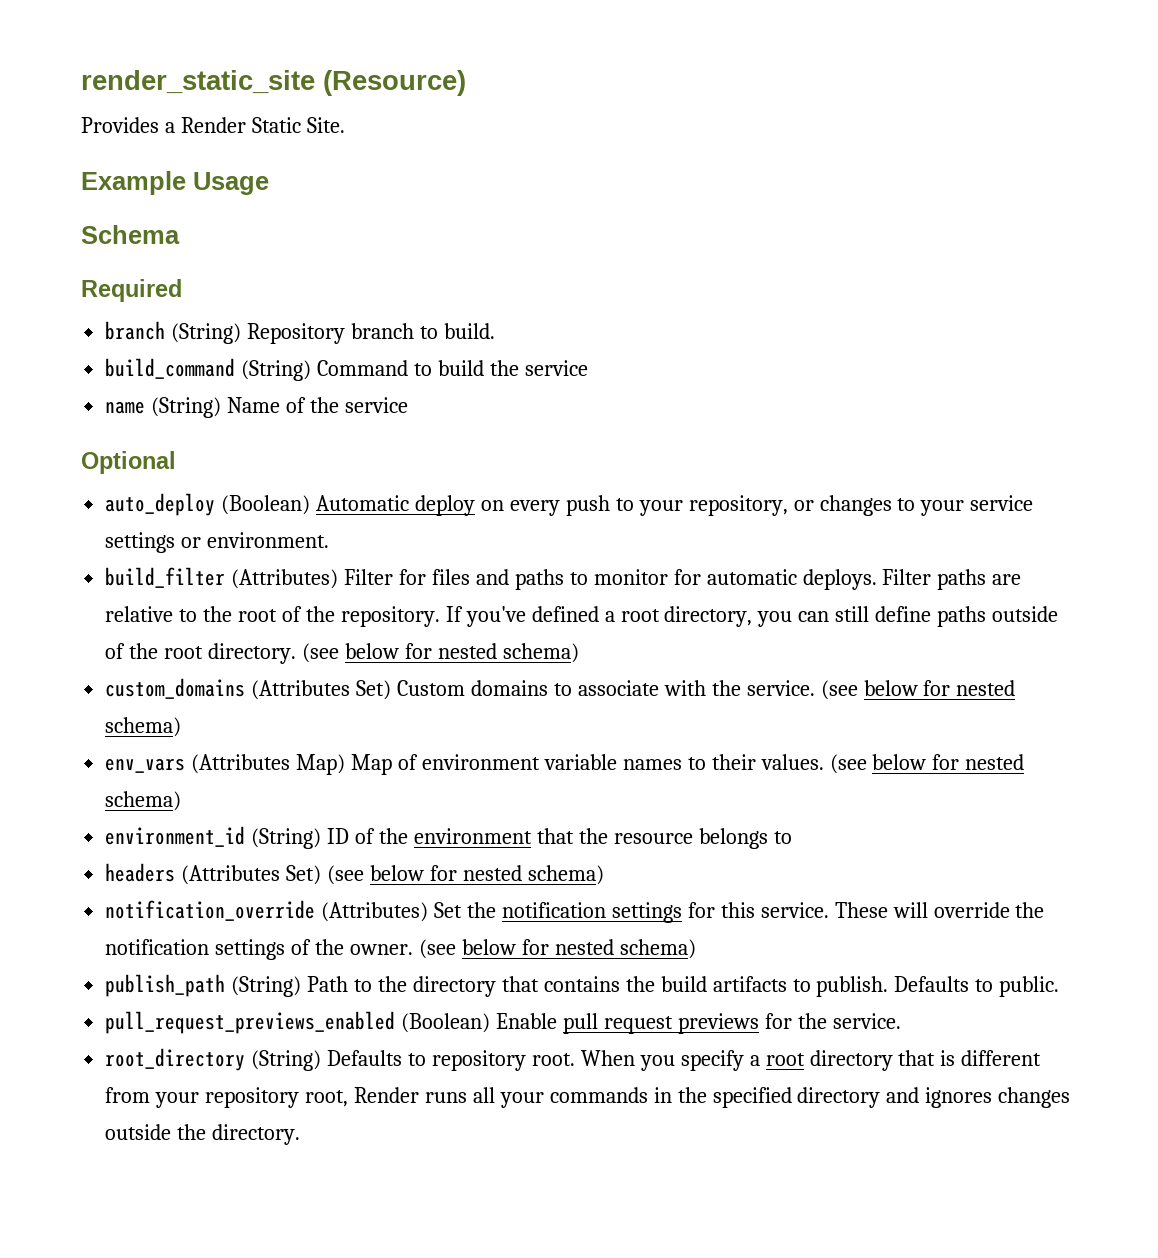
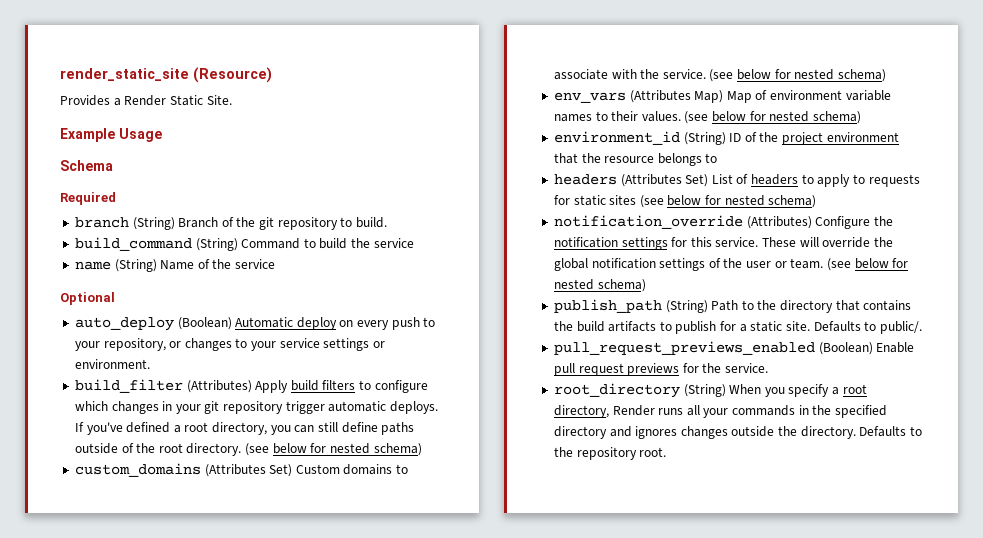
- branch (String) Repository branch to build.
+ branch (String) Branch of the git repository to build.
- build_filter (Attributes) Filter for files and paths to monitor for automatic deploys. Filter paths are relative to the root of the repository.
+ build_filter (Attributes) Apply build filters to configure which changes in your git repository trigger automatic deploys.
- environment_id (String) ID of the environment that the resource belongs to
+ environment_id (String) ID of the project environment that the resource belongs to
- headers (Attributes Set) (see below for nested schema)
+ headers (Attributes Set) List of headers to apply to requests for static sites (see below for nested schema)
- notification_override (Attributes) Set the notification settings for this service.
+ notification_override (Attributes) Configure the notification settings for this service.
- These will override the notification settings of the owner.
+ These will override the global notification settings of the user or team.
- publish_path (String) Path to the directory that contains the build artifacts to publish. Defaults to public.
+ publish_path (String) Path to the directory that contains the build artifacts to publish for a static site. Defaults to public/.
- root_directory (String) Defaults to repository root. When you specify a root directory that is different from your repository root, Render runs all your commands in the specified directory and ignores changes outside the directory.
+ root_directory (String) When you specify a root directory, Render runs all your commands in the specified directory and ignores changes outside the directory.
+ Defaults to the repository root.

